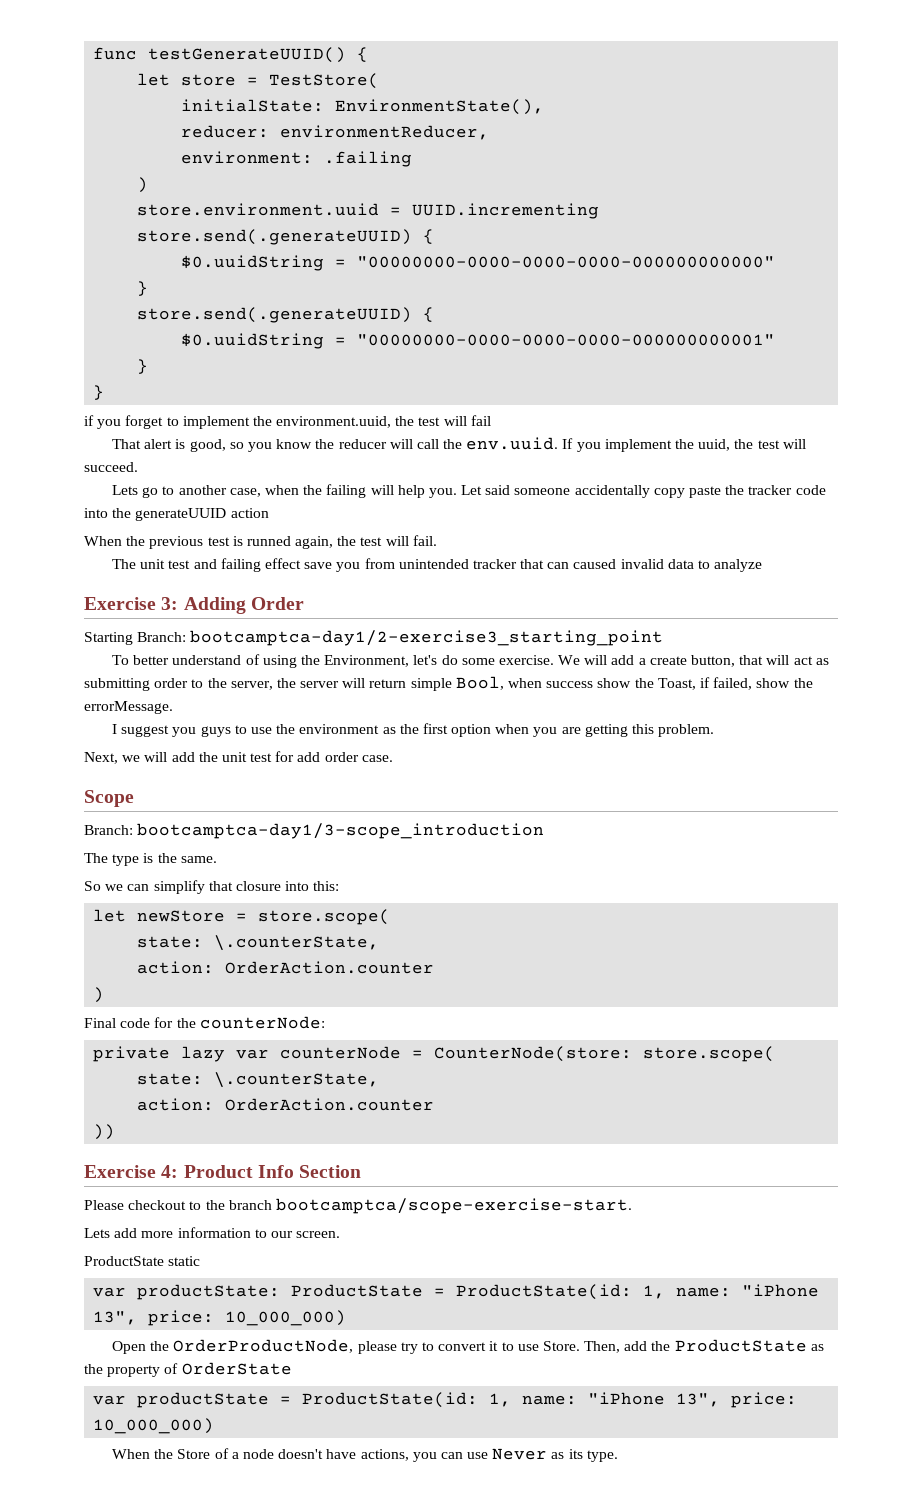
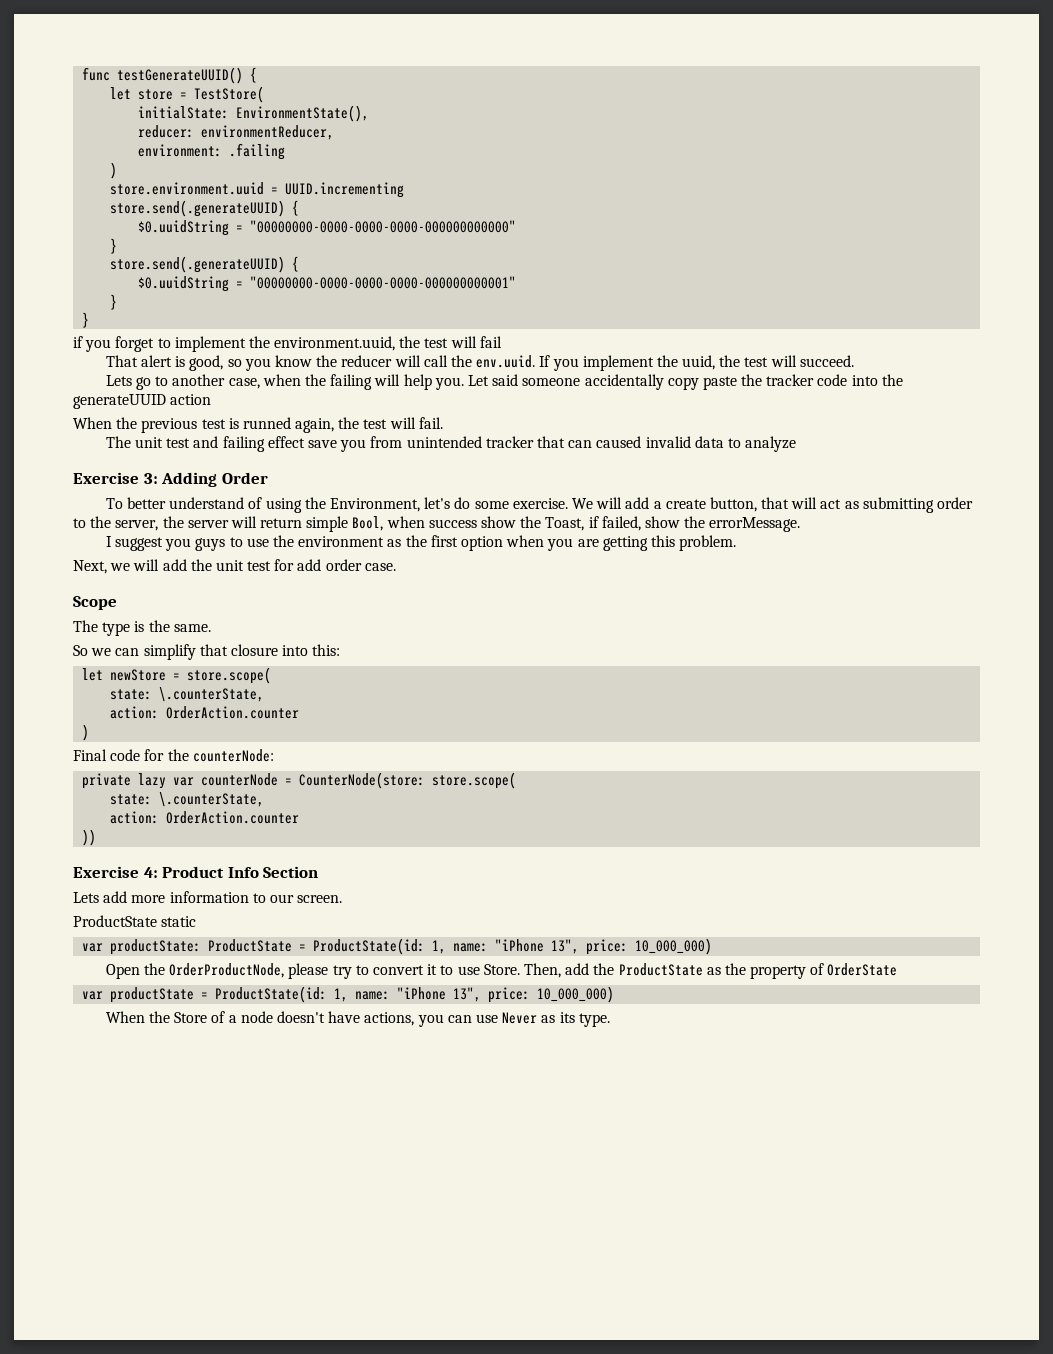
- Starting Branch: bootcamptca-day1/2-exercise3_starting_point
- Branch: bootcamptca-day1/3-scope_introduction
- Please checkout to the branch bootcamptca/scope-exercise-start.

